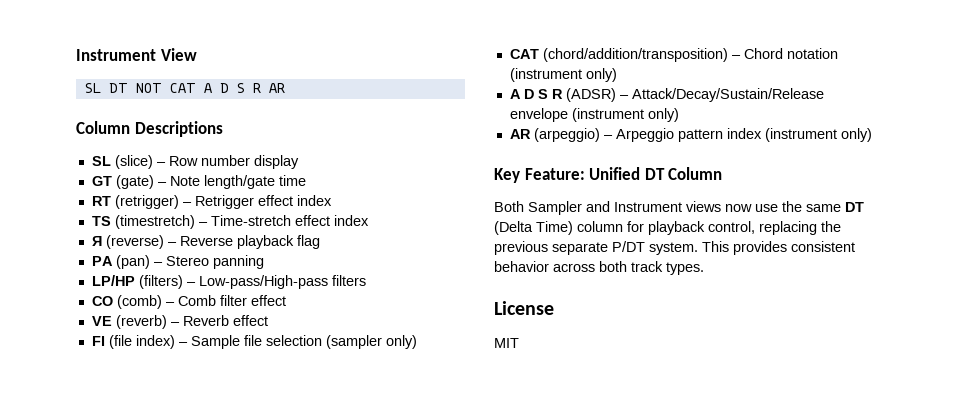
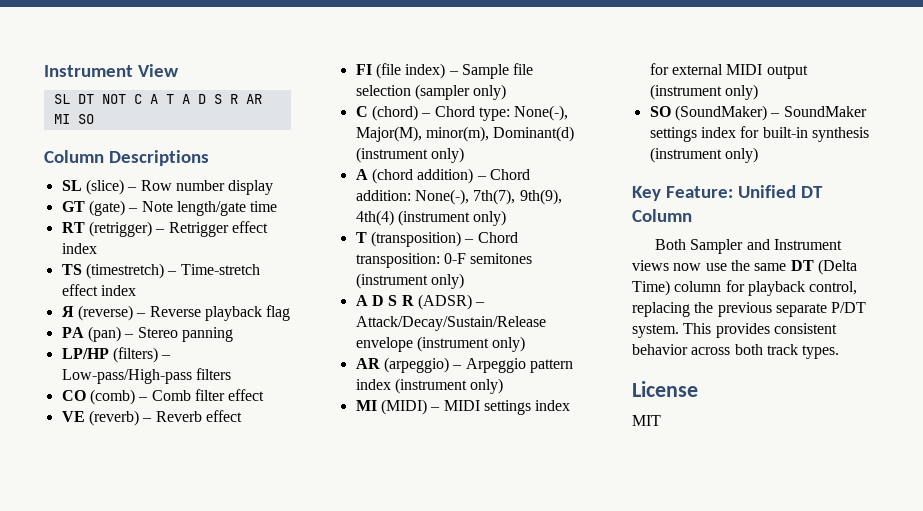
- SL DT NOT CAT A D S R AR
+ SL DT NOT C A T A D S R AR MI SO
- CAT (chord/addition/transposition) – Chord notation (instrument only)
+ C (chord) – Chord type: None(-), Major(M), minor(m), Dominant(d) (instrument only)
+ A (chord addition) – Chord addition: None(-), 7th(7), 9th(9), 4th(4) (instrument only)
+ T (transposition) – Chord transposition: 0-F semitones (instrument only)
+ MI (MIDI) – MIDI settings index for external MIDI output (instrument only)
+ SO (SoundMaker) – SoundMaker settings index for built-in synthesis (instrument only)

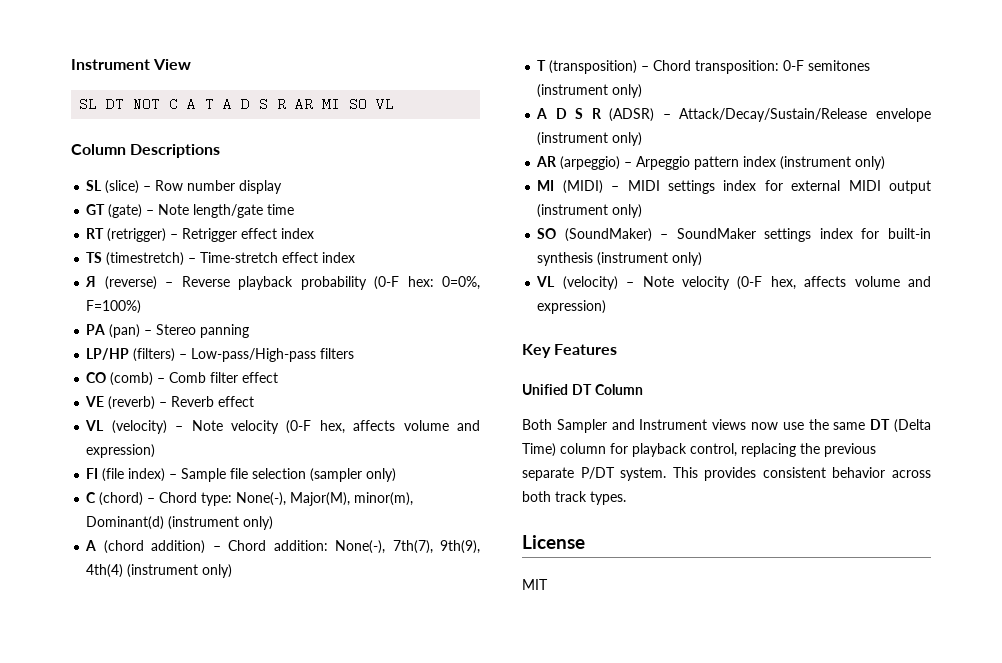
- SL DT NOT C A T A D S R AR MI SO
+ SL DT NOT C A T A D S R AR MI SO VL
- Я (reverse) – Reverse playback flag
+ Я (reverse) – Reverse playback probability (0-F hex: 0=0%, F=100%)
  VE (reverb) – Reverb effect
+ VL (velocity) – Note velocity (0-F hex, affects volume and expression)
  SO (SoundMaker) – SoundMaker settings index for built-in synthesis (instrument only)
+ VL (velocity) – Note velocity (0-F hex, affects volume and expression)
- Key Feature: Unified DT Column
+ Key Features
+ Unified DT Column

